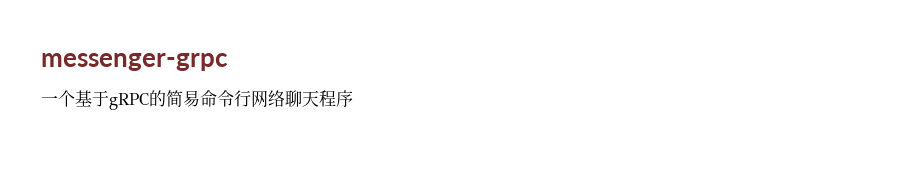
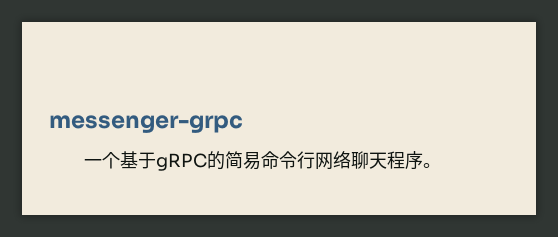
- 一个基于gRPC的简易命令行网络聊天程序
+ 一个基于gRPC的简易命令行网络聊天程序。

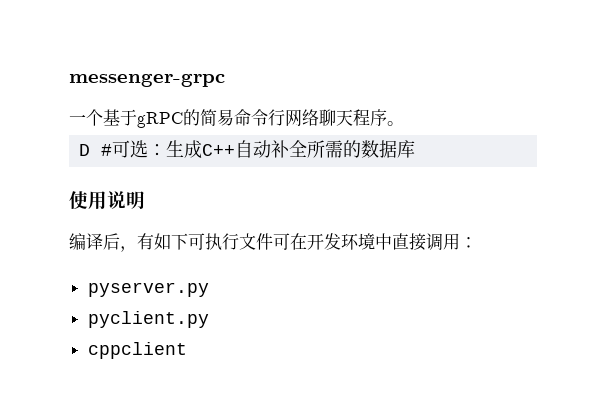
+ D #可选：生成C++自动补全所需的数据库
+ 使用说明
+ 编译后，有如下可执行文件可在开发环境中直接调用：
+ pyserver.py
+ pyclient.py
+ cppclient

